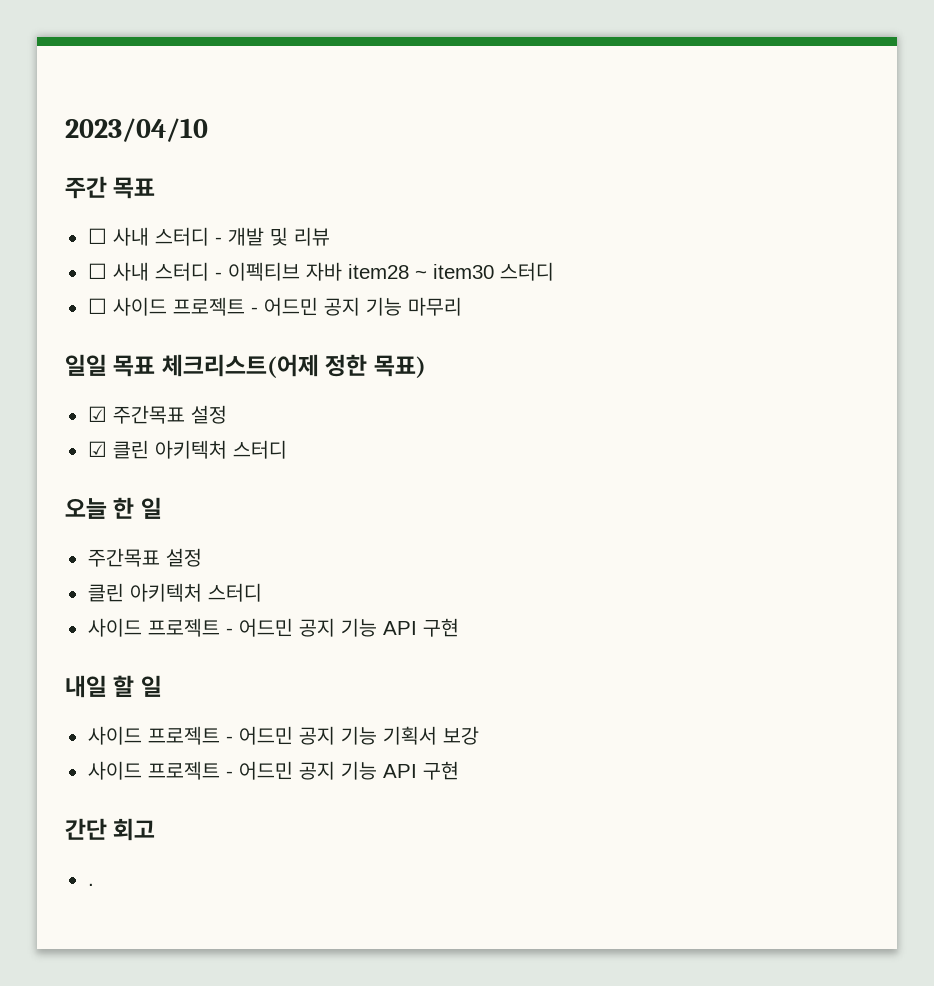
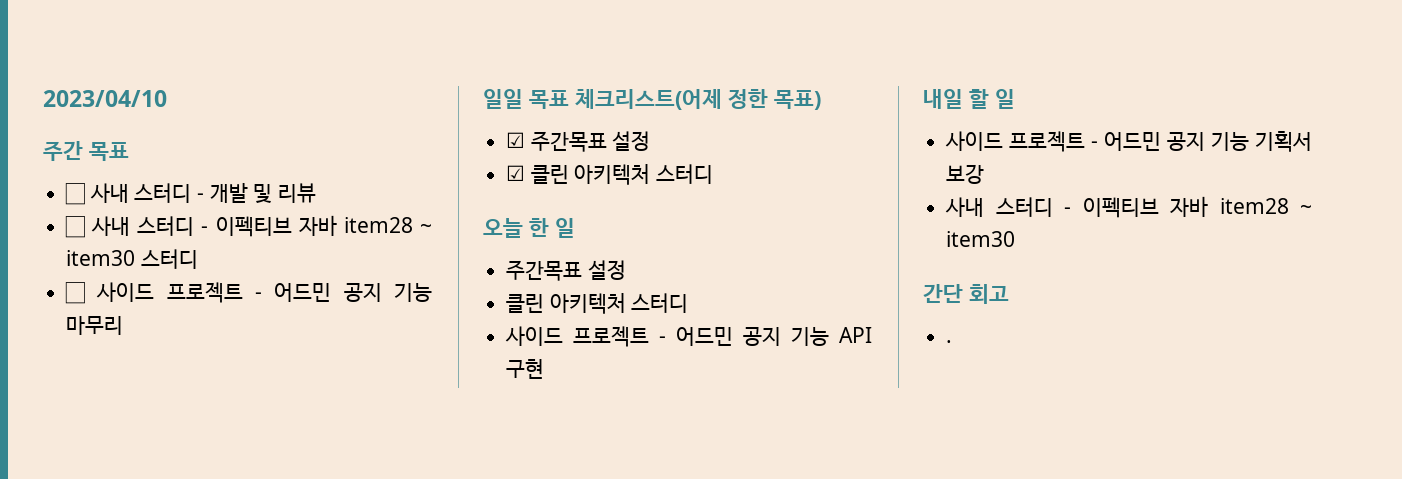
  사이드 프로젝트 - 어드민 공지 기능 기획서 보강
- 사이드 프로젝트 - 어드민 공지 기능 API 구현
+ 사내 스터디 - 이펙티브 자바 item28 ~ item30

